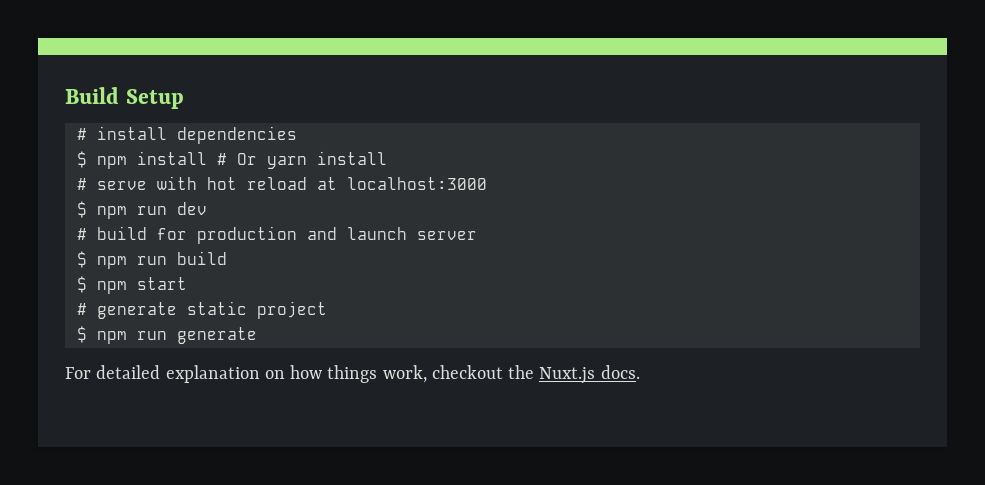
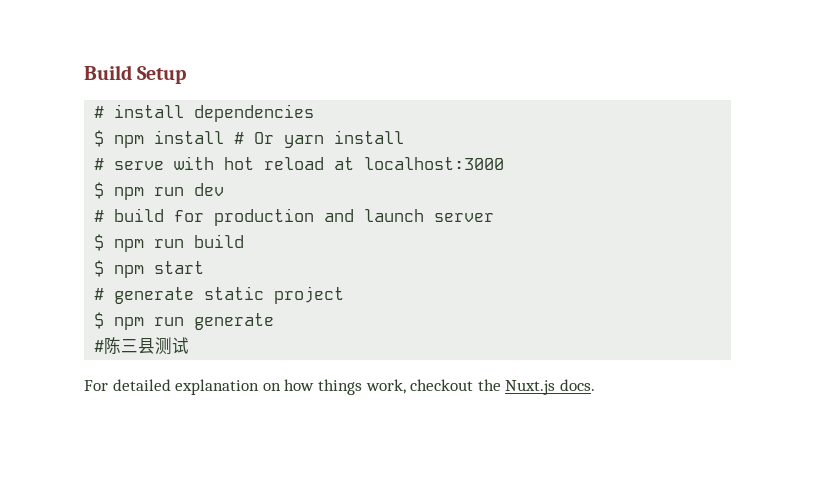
+ #陈三县测试

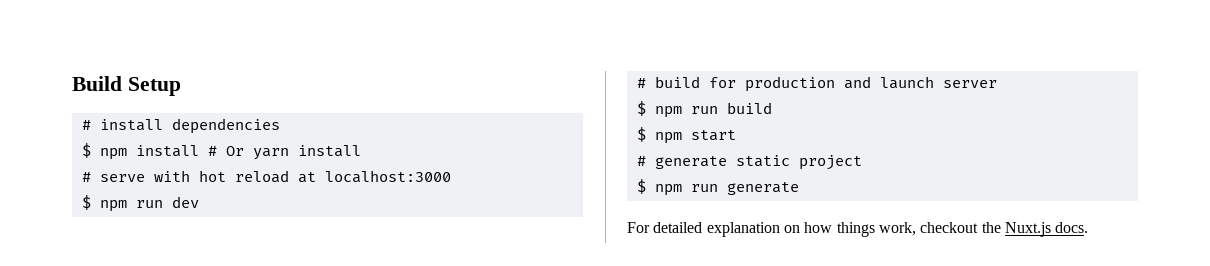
- #陈三县测试

